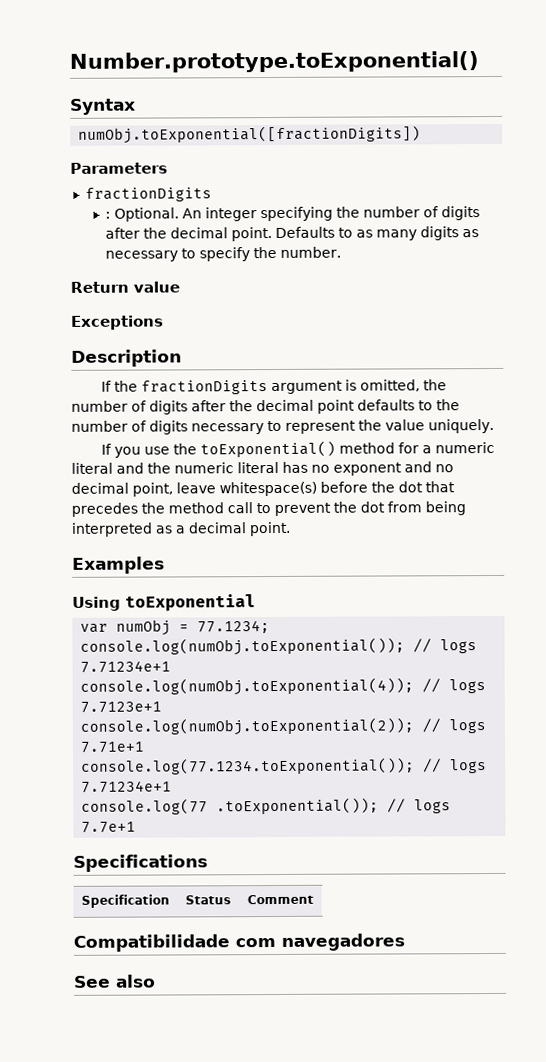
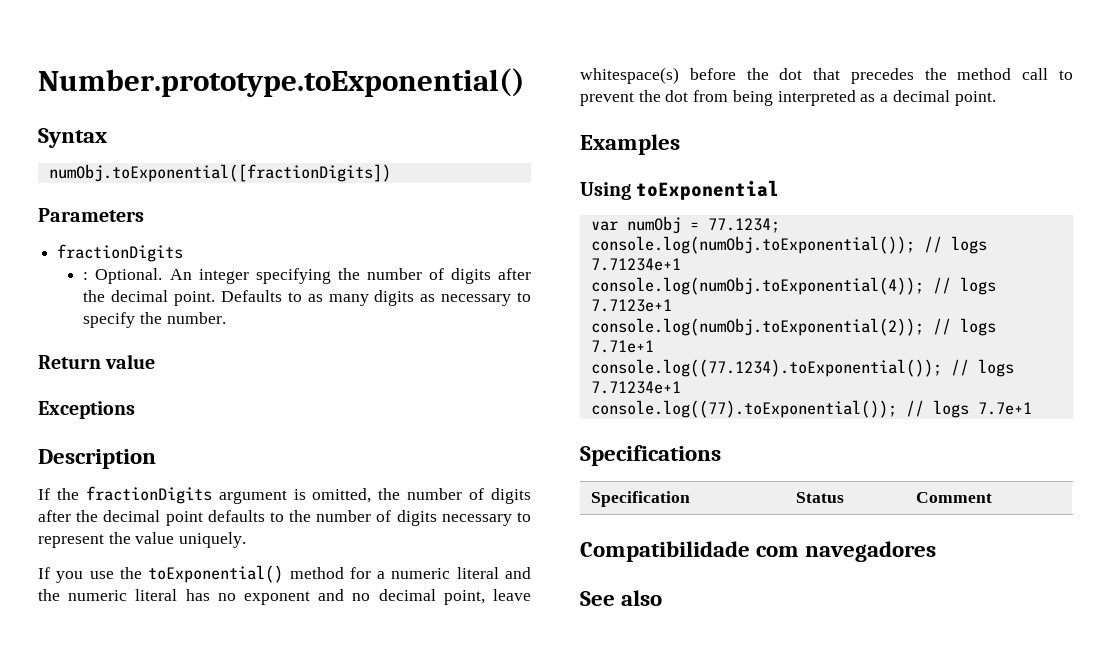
- console.log(77.1234.toExponential()); // logs 7.71234e+1
- console.log(77 .toExponential()); // logs 7.7e+1
+ console.log((77.1234).toExponential()); // logs 7.71234e+1
+ console.log((77).toExponential()); // logs 7.7e+1

